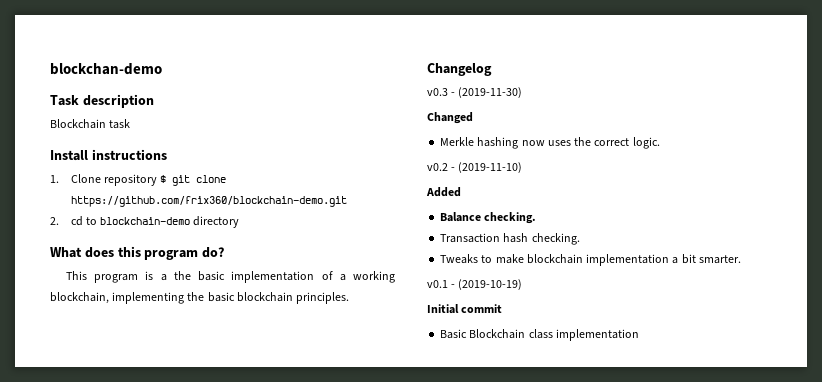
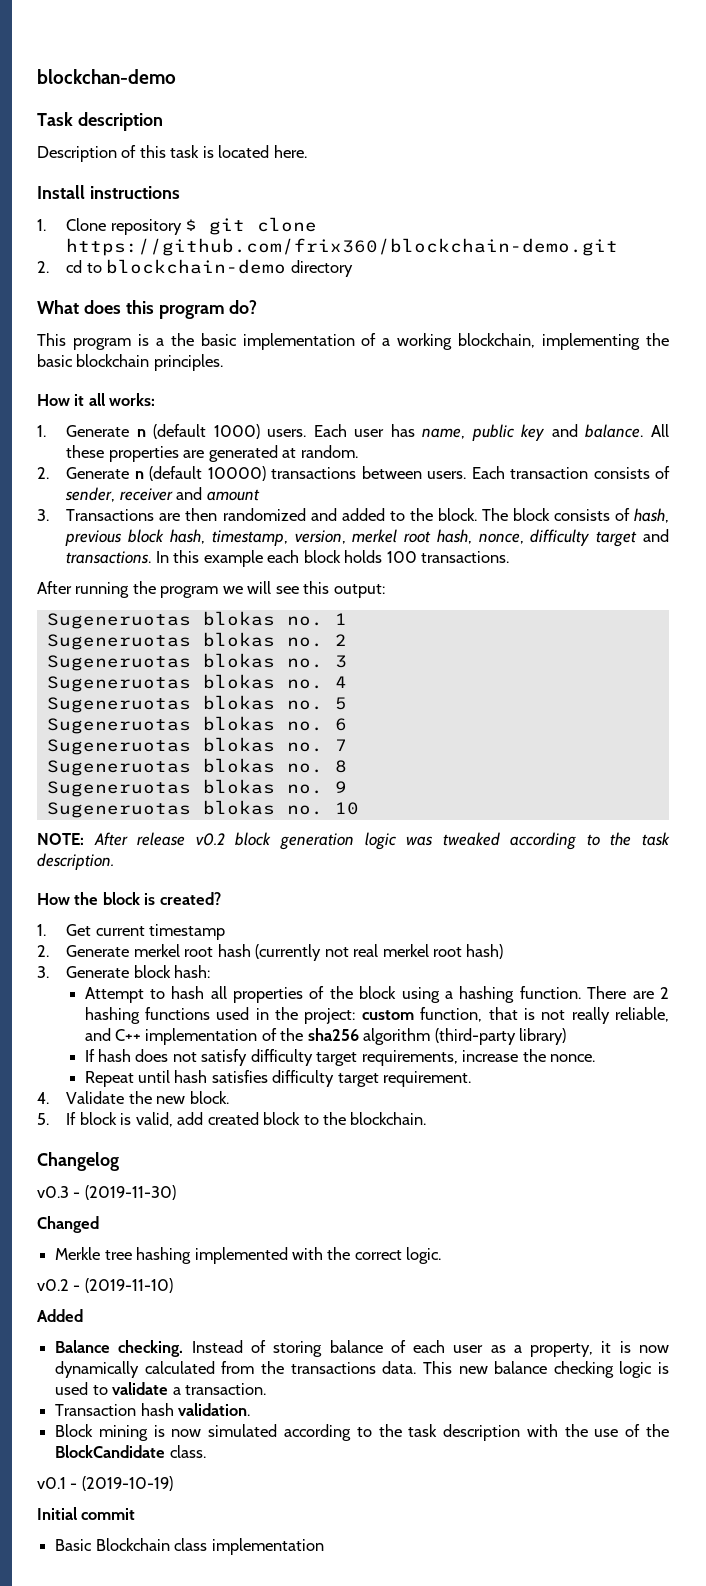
- Blockchain task
+ Description of this task is located here.
+ How it all works:
+ 1. Generate n (default 1000) users. Each user has name, public key and balance. All these properties are generated at random.
+ 2. Generate n (default 10000) transactions between users. Each transaction consists of sender, receiver and amount
+ 3. Transactions are then randomized and added to the block. The block consists of hash, previous block hash, timestamp, version, merkel root hash, nonce, difficulty target and transactions. In this example each block holds 100 transactions.
+ After running the program we will see this output:
+ Sugeneruotas blokas no. 1
+ Sugeneruotas blokas no. 2
+ Sugeneruotas blokas no. 3
+ Sugeneruotas blokas no. 4
+ Sugeneruotas blokas no. 5
+ Sugeneruotas blokas no. 6
+ Sugeneruotas blokas no. 7
+ Sugeneruotas blokas no. 8
+ Sugeneruotas blokas no. 9
+ Sugeneruotas blokas no. 10
+ NOTE: After release v0.2 block generation logic was tweaked according to the task description.
+ How the block is created?
+ 1. Get current timestamp
+ 2. Generate merkel root hash (currently not real merkel root hash)
+ 3. Generate block hash:
+ Attempt to hash all properties of the block using a hashing function. There are 2 hashing functions used in the project: custom function, that is not really reliable, and C++ implementation of the sha256 algorithm (third-party library)
+ If hash does not satisfy difficulty target requirements, increase the nonce.
+ Repeat until hash satisfies difficulty target requirement.
+ 4. Validate the new block.
+ 5. If block is valid, add created block to the blockchain.
- Merkle hashing now uses the correct logic.
+ Merkle tree hashing implemented with the correct logic.
- Balance checking.
- Transaction hash checking.
- Tweaks to make blockchain implementation a bit smarter.
+ Balance checking. Instead of storing balance of each user as a property, it is now dynamically calculated from the transactions data. This new balance checking logic is used to validate a transaction.
+ Transaction hash validation.
+ Block mining is now simulated according to the task description with the use of the BlockCandidate class.

